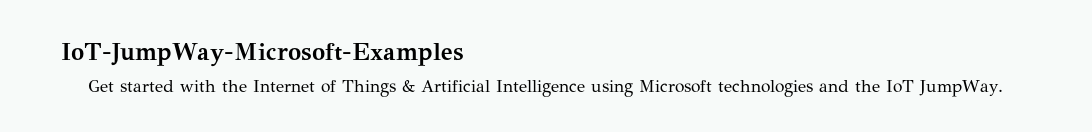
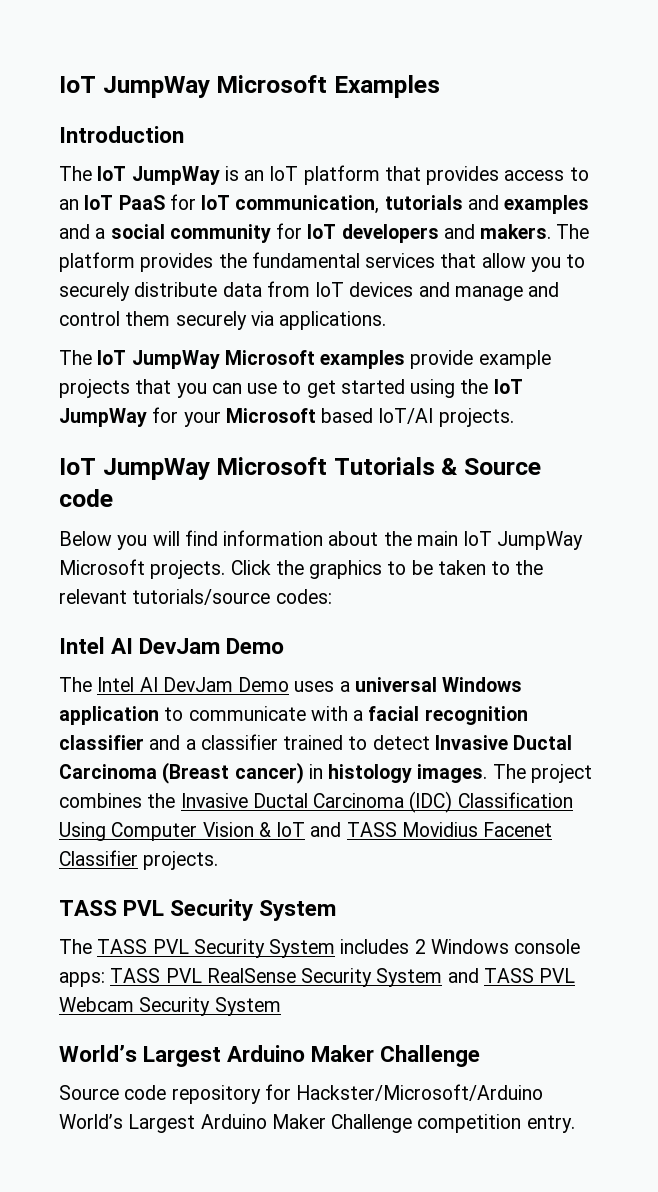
- IoT-JumpWay-Microsoft-Examples
- Get started with the Internet of Things & Artificial Intelligence using Microsoft technologies and the IoT JumpWay.
+ IoT JumpWay Microsoft Examples
+ Introduction
+ The IoT JumpWay is an IoT platform that provides access to an IoT PaaS for IoT communication, tutorials and examples and a social community for IoT developers and makers. The platform provides the fundamental services that allow you to securely distribute data from IoT devices and manage and control them securely via applications.
+ The IoT JumpWay Microsoft examples provide example projects that you can use to get started using the IoT JumpWay for your Microsoft based IoT/AI projects.
+ IoT JumpWay Microsoft Tutorials & Source code
+ Below you will find information about the main IoT JumpWay Microsoft projects. Click the graphics to be taken to the relevant tutorials/source codes:
+ Intel AI DevJam Demo
+ The Intel AI DevJam Demo uses a universal Windows application to communicate with a facial recognition classifier and a classifier trained to detect Invasive Ductal Carcinoma (Breast cancer) in histology images. The project combines the Invasive Ductal Carcinoma (IDC) Classification Using Computer Vision & IoT and TASS Movidius Facenet Classifier projects.
+ TASS PVL Security System
+ The TASS PVL Security System includes 2 Windows console apps: TASS PVL RealSense Security System and TASS PVL Webcam Security System
+ World’s Largest Arduino Maker Challenge
+ Source code repository for Hackster/Microsoft/Arduino World’s Largest Arduino Maker Challenge competition entry.

